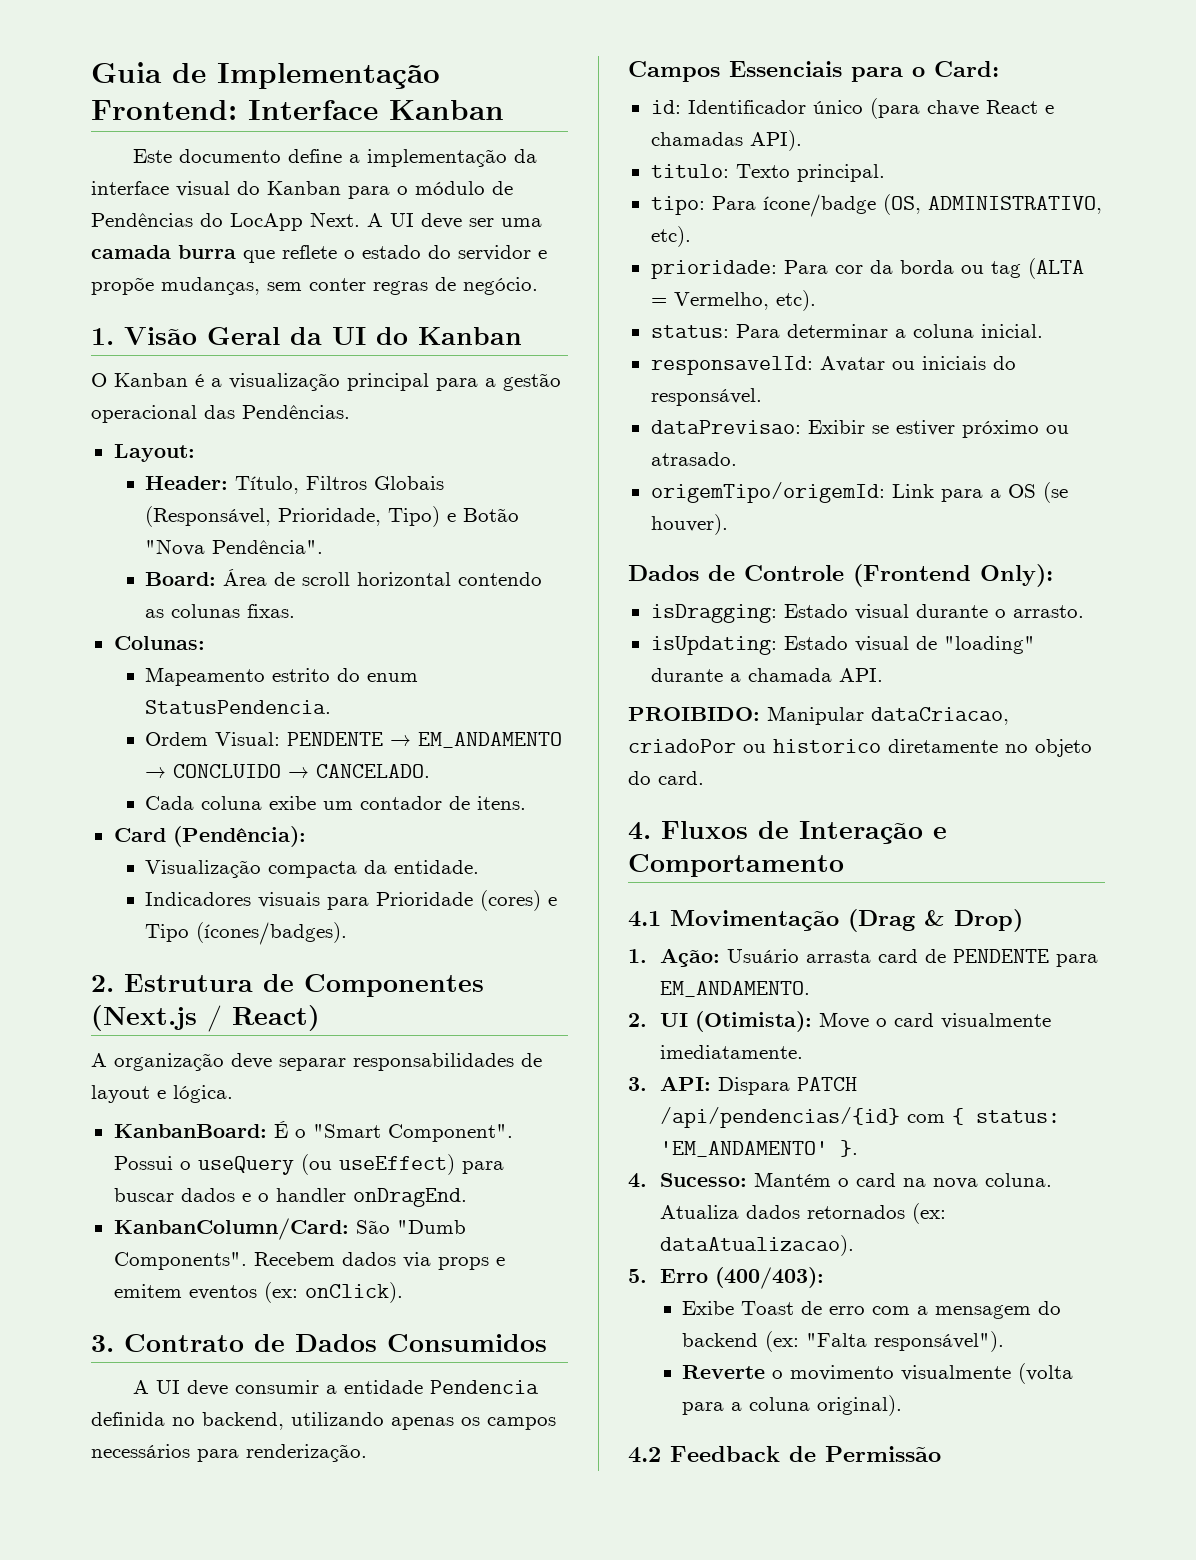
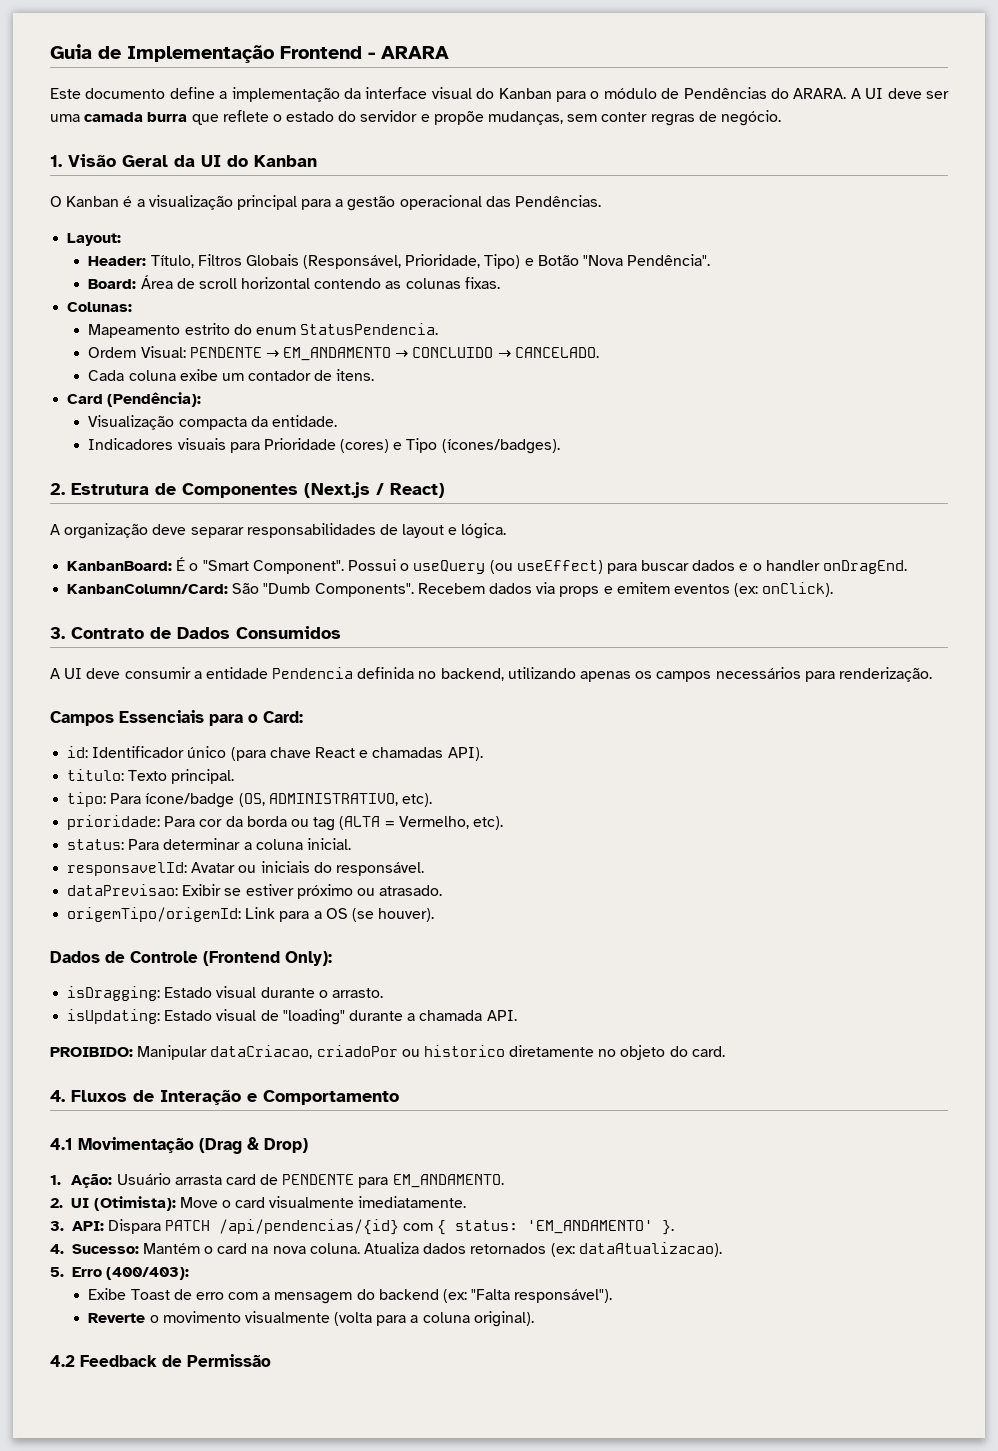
- Guia de Implementação Frontend: Interface Kanban
+ Guia de Implementação Frontend - ARARA
- Este documento define a implementação da interface visual do Kanban para o módulo de Pendências do LocApp Next.
+ Este documento define a implementação da interface visual do Kanban para o módulo de Pendências do ARARA.

